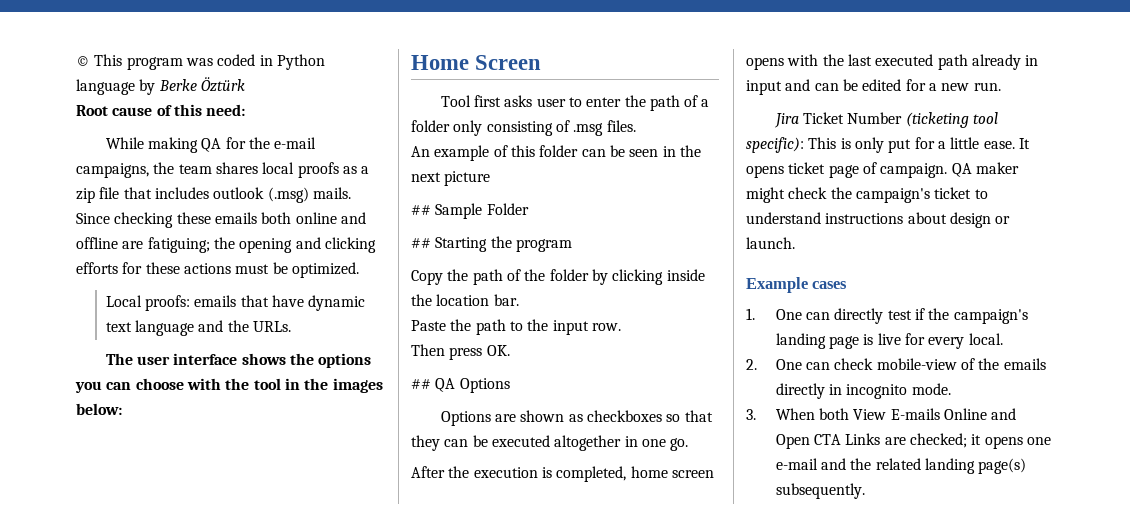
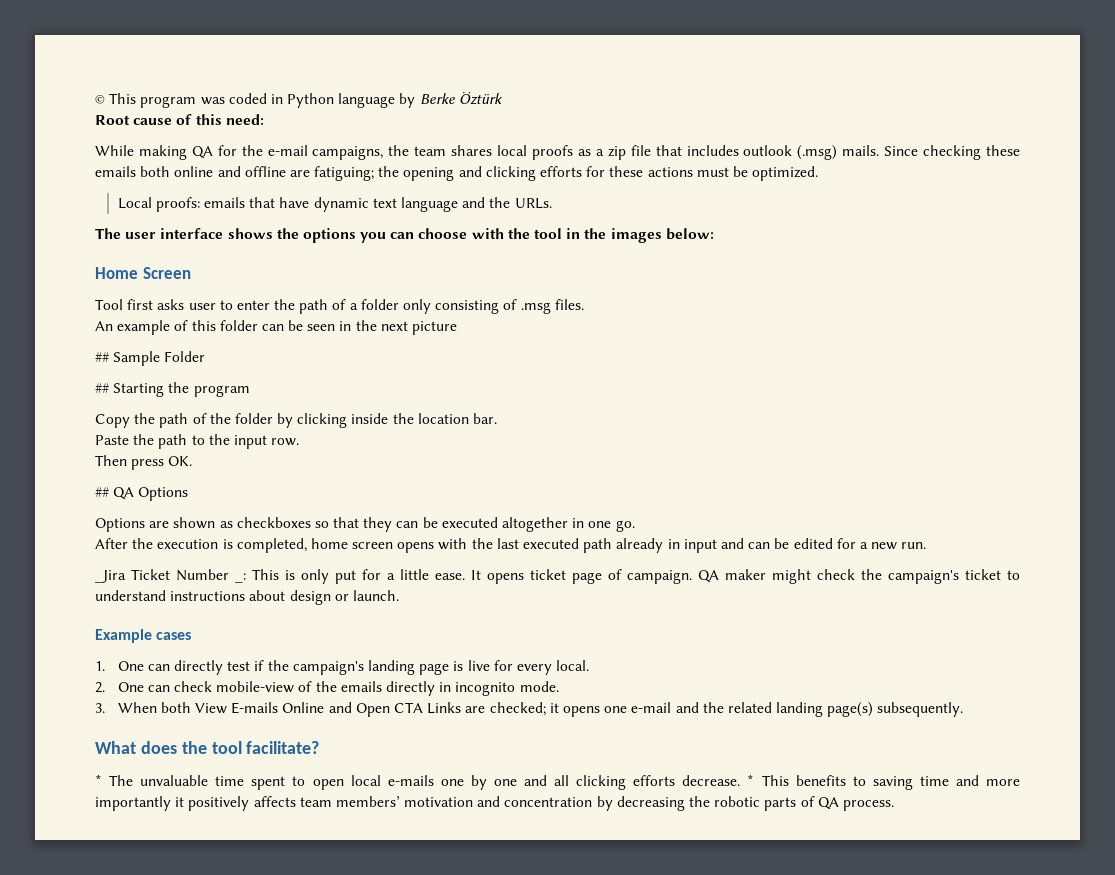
- Jira Ticket Number (ticketing tool specific): This is only put for a little ease.
+ _Jira Ticket Number _: This is only put for a little ease.
+ What does the tool facilitate?
+ * The unvaluable time spent to open local e-mails one by one and all clicking efforts decrease. * This benefits to saving time and more importantly it positively affects team members’ motivation and concentration by decreasing the robotic parts of QA process.

